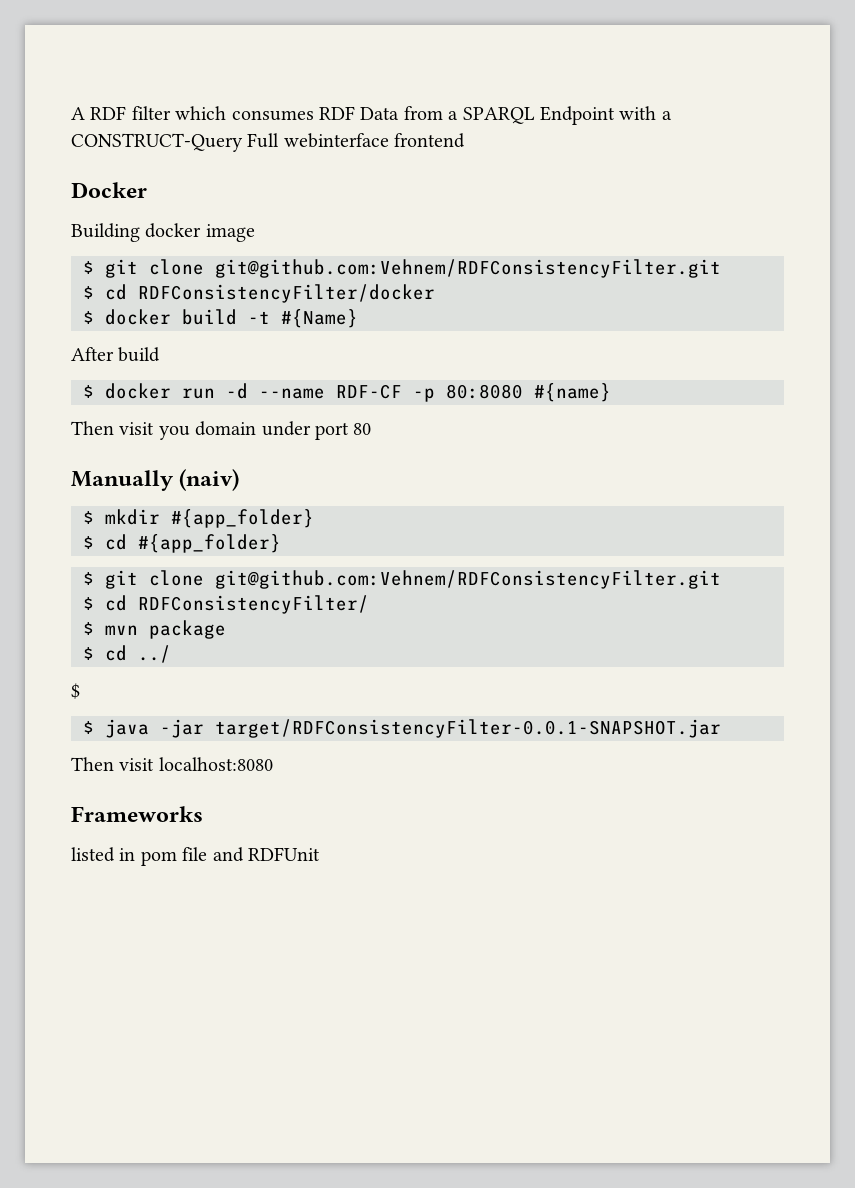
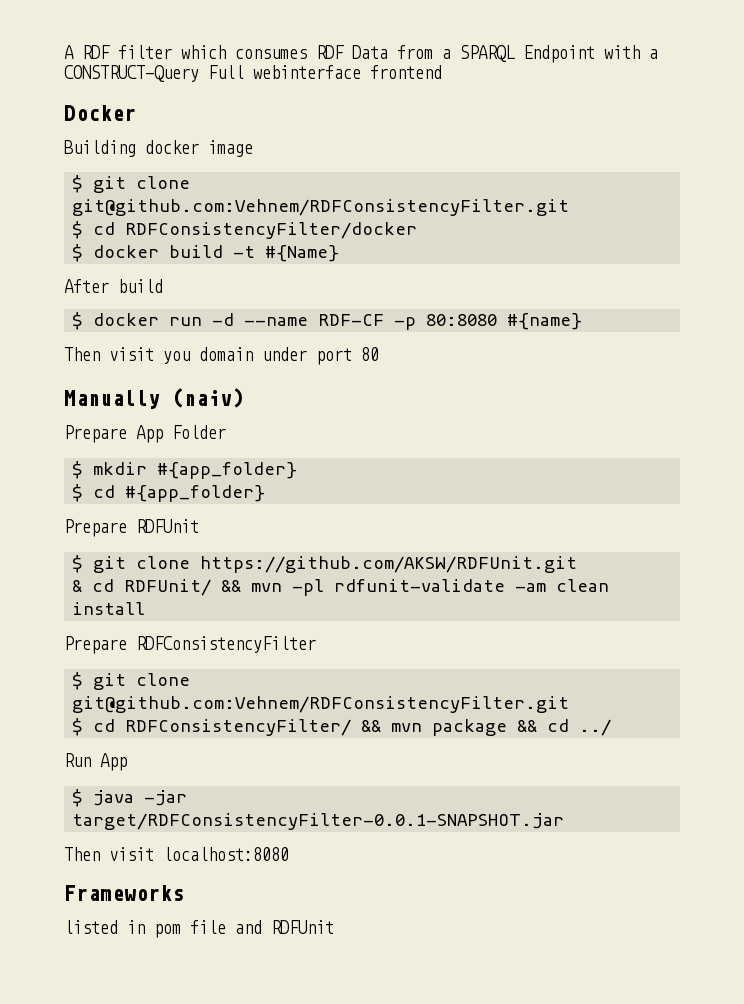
+ Prepare App Folder
+ Prepare RDFUnit
+ $ git clone https://github.com/AKSW/RDFUnit.git
+ & cd RDFUnit/ && mvn -pl rdfunit-validate -am clean install
+ Prepare RDFConsistencyFilter
- $ cd RDFConsistencyFilter/
- $ mvn package
- $ cd ../
- $
+ $ cd RDFConsistencyFilter/ && mvn package && cd ../
+ Run App

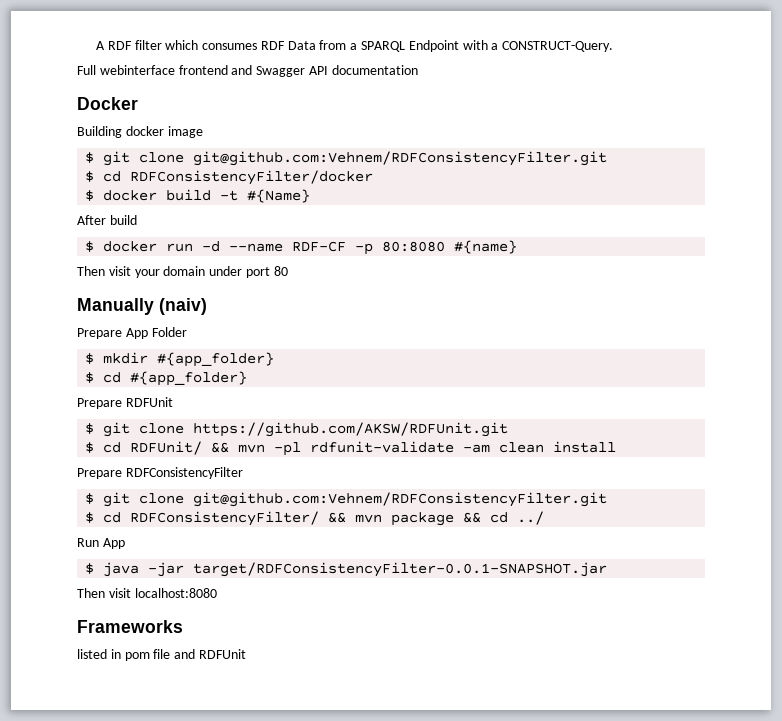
- A RDF filter which consumes RDF Data from a SPARQL Endpoint with a CONSTRUCT-Query Full webinterface frontend
+ A RDF filter which consumes RDF Data from a SPARQL Endpoint with a CONSTRUCT-Query.
+ Full webinterface frontend and Swagger API documentation
- Then visit you domain under port 80
+ Then visit your domain under port 80
- & cd RDFUnit/ && mvn -pl rdfunit-validate -am clean install
+ $ cd RDFUnit/ && mvn -pl rdfunit-validate -am clean install

